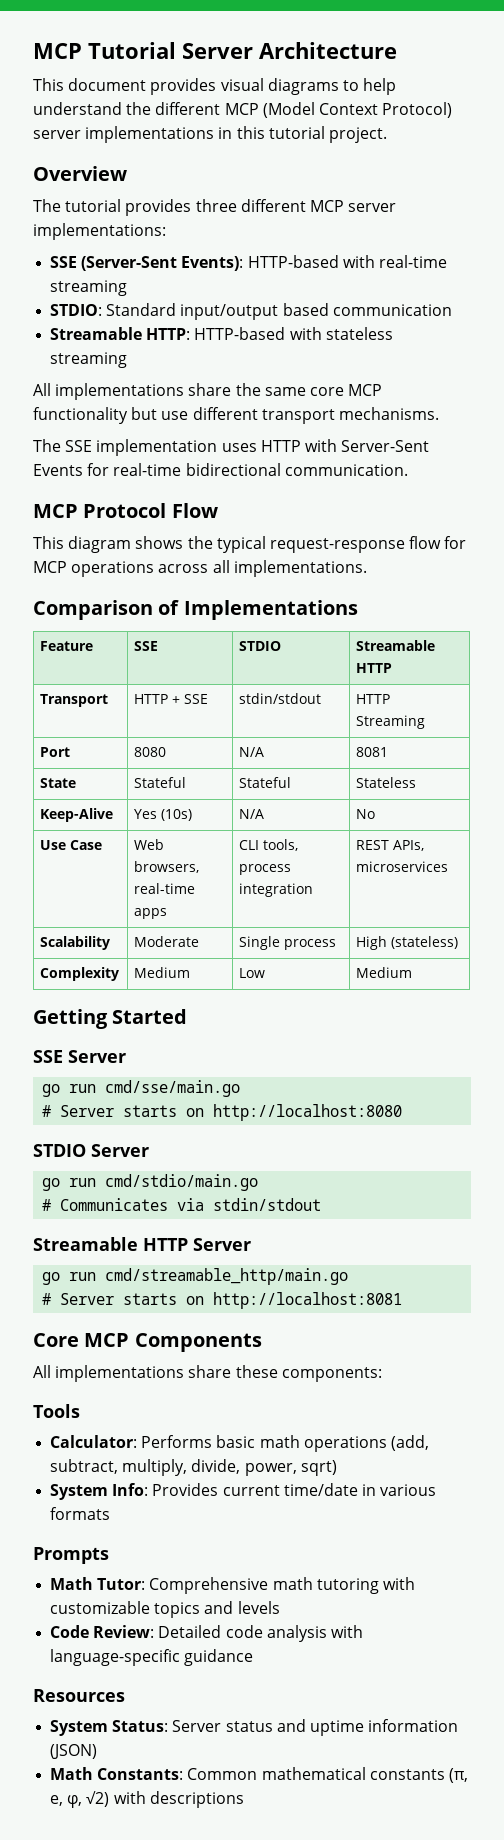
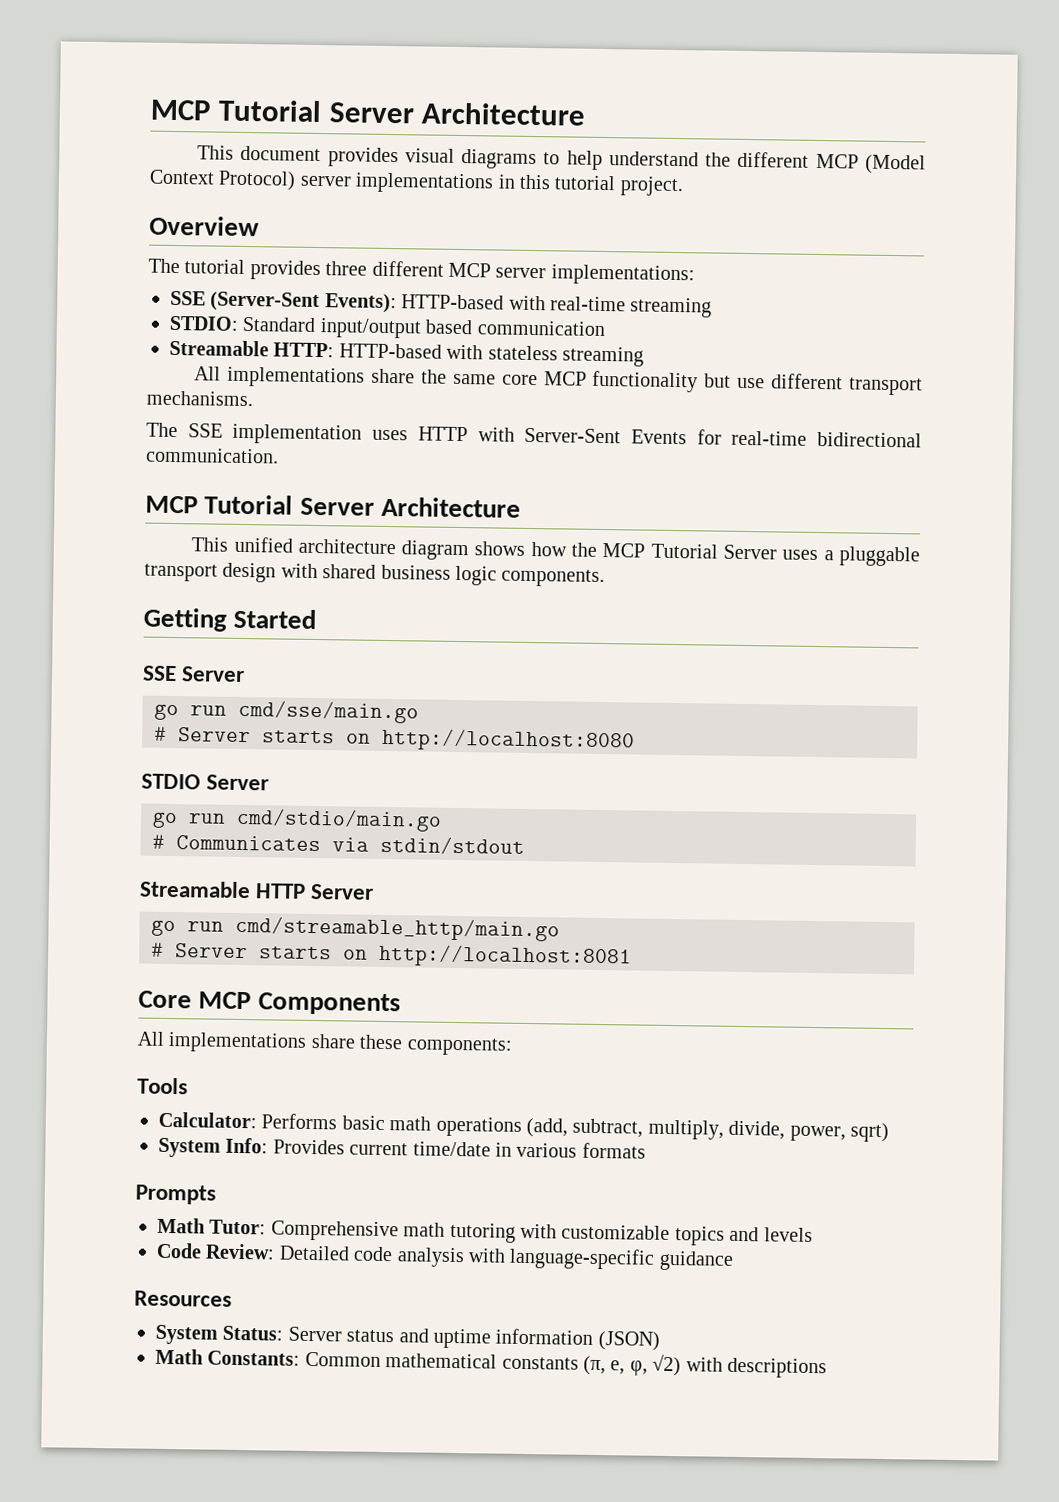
  The SSE implementation uses HTTP with Server-Sent Events for real-time bidirectional communication.
- MCP Protocol Flow
- This diagram shows the typical request-response flow for MCP operations across all implementations.
- Comparison of Implementations
- Feature | SSE | STDIO | Streamable HTTP
- Transport | HTTP + SSE | stdin/stdout | HTTP Streaming
- Port | 8080 | N/A | 8081
- State | Stateful | Stateful | Stateless
- Keep-Alive | Yes (10s) | N/A | No
- Use Case | Web browsers, real-time apps | CLI tools, process integration | REST APIs, microservices
- Scalability | Moderate | Single process | High (stateless)
- Complexity | Medium | Low | Medium
+ MCP Tutorial Server Architecture
+ This unified architecture diagram shows how the MCP Tutorial Server uses a pluggable transport design with shared business logic components.

